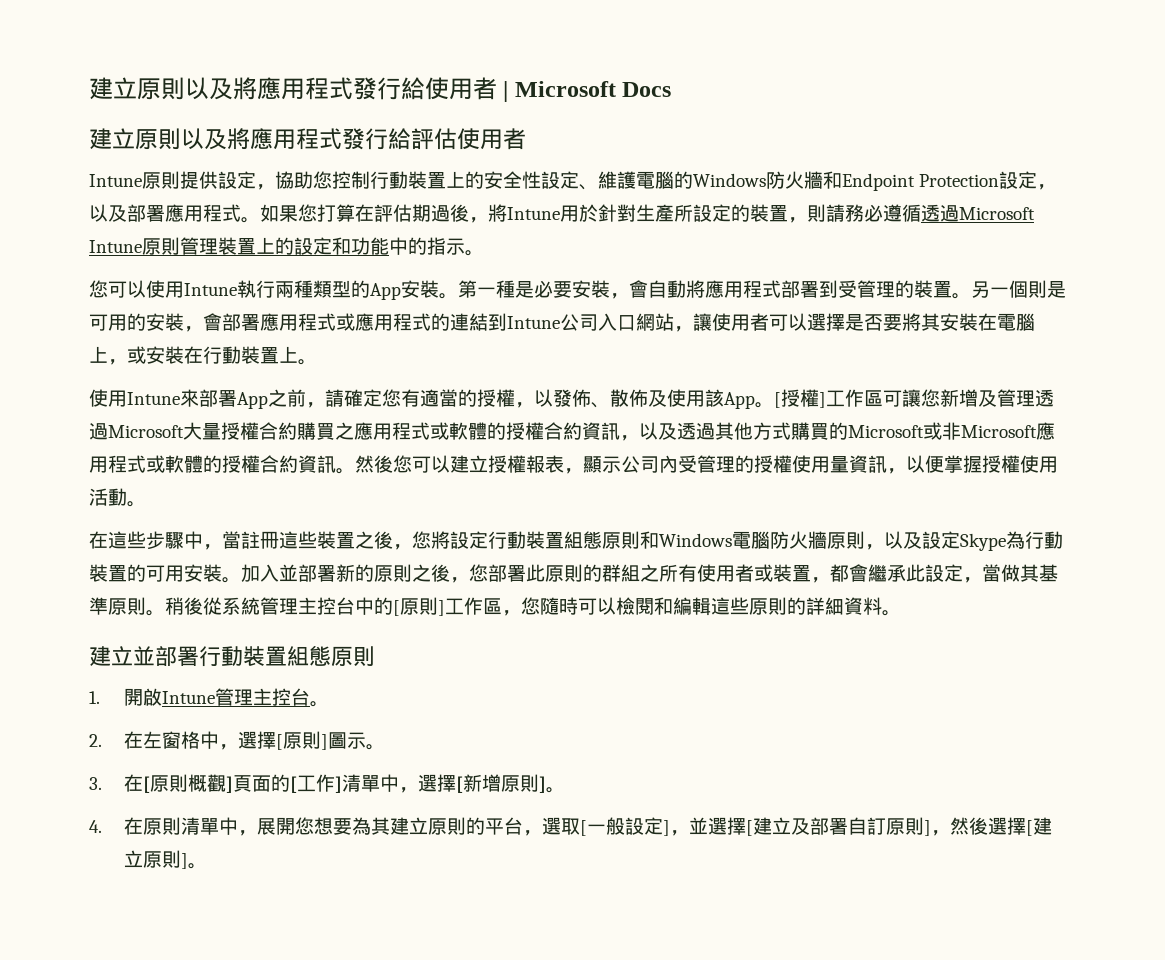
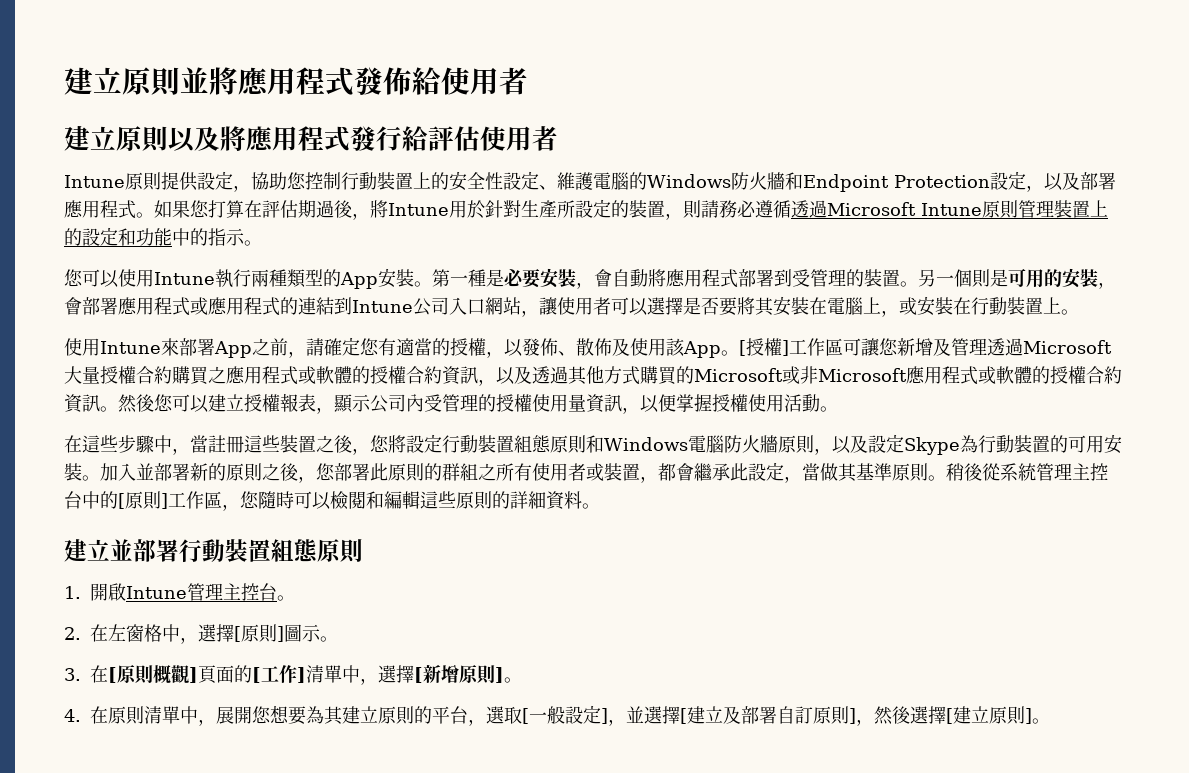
- 建立原則以及將應用程式發行給使用者 | Microsoft Docs
+ 建立原則並將應用程式發佈給使用者

